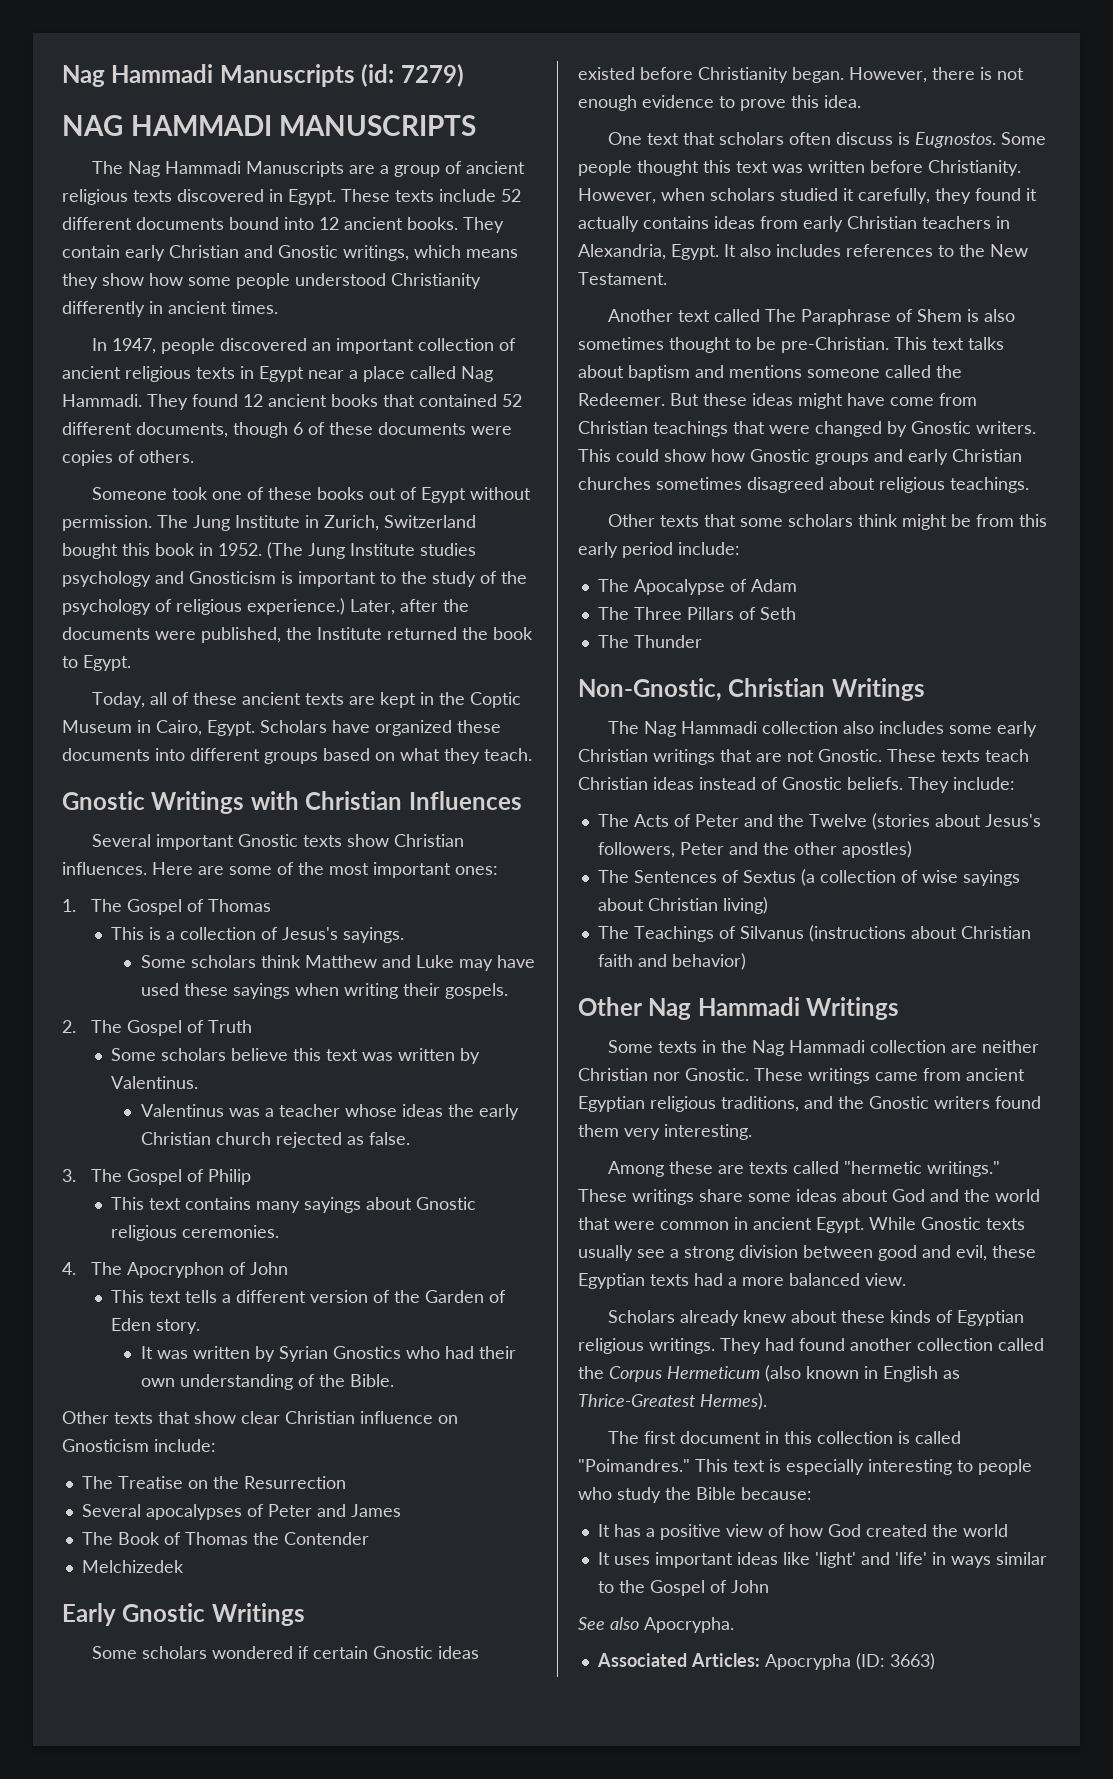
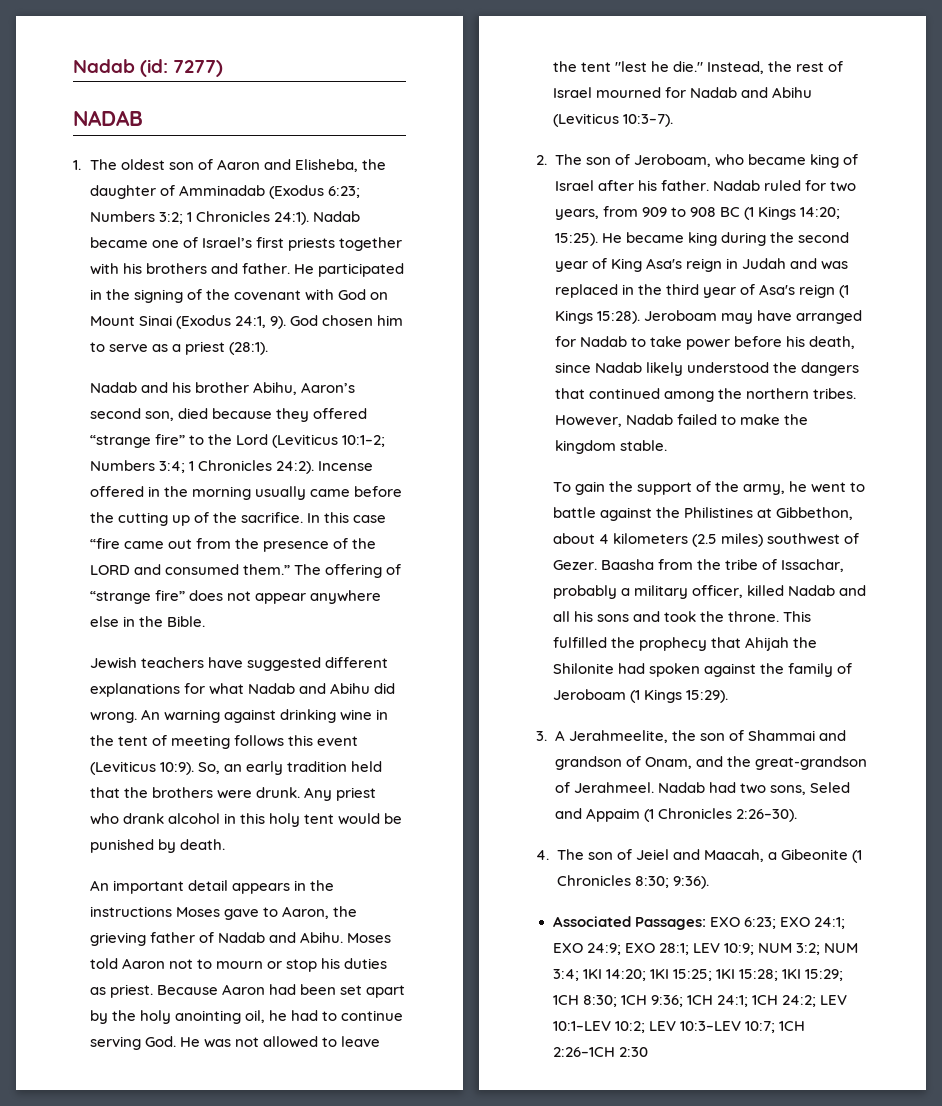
- Nag Hammadi Manuscripts (id: 7279)
- NAG HAMMADI MANUSCRIPTS
- The Nag Hammadi Manuscripts are a group of ancient religious texts discovered in Egypt. These texts include 52 different documents bound into 12 ancient books. They contain early Christian and Gnostic writings, which means they show how some people understood Christianity differently in ancient times.
- In 1947, people discovered an important collection of ancient religious texts in Egypt near a place called Nag Hammadi. They found 12 ancient books that contained 52 different documents, though 6 of these documents were copies of others.
- Someone took one of these books out of Egypt without permission. The Jung Institute in Zurich, Switzerland bought this book in 1952. (The Jung Institute studies psychology and Gnosticism is important to the study of the psychology of religious experience.) Later, after the documents were published, the Institute returned the book to Egypt.
- Today, all of these ancient texts are kept in the Coptic Museum in Cairo, Egypt. Scholars have organized these documents into different groups based on what they teach.
- Gnostic Writings with Christian Influences
- Several important Gnostic texts show Christian influences. Here are some of the most important ones:
- 1. The Gospel of Thomas
- This is a collection of Jesus's sayings.
- Some scholars think Matthew and Luke may have used these sayings when writing their gospels.
- 2. The Gospel of Truth
- Some scholars believe this text was written by Valentinus.
- Valentinus was a teacher whose ideas the early Christian church rejected as false.
- 3. The Gospel of Philip
- This text contains many sayings about Gnostic religious ceremonies.
- 4. The Apocryphon of John
- This text tells a different version of the Garden of Eden story.
- It was written by Syrian Gnostics who had their own understanding of the Bible.
- Other texts that show clear Christian influence on Gnosticism include:
- The Treatise on the Resurrection
- Several apocalypses of Peter and James
- The Book of Thomas the Contender
- Melchizedek
- Early Gnostic Writings
- Some scholars wondered if certain Gnostic ideas existed before Christianity began. However, there is not enough evidence to prove this idea.
- One text that scholars often discuss is Eugnostos. Some people thought this text was written before Christianity. However, when scholars studied it carefully, they found it actually contains ideas from early Christian teachers in Alexandria, Egypt. It also includes references to the New Testament.
- Another text called The Paraphrase of Shem is also sometimes thought to be pre-Christian. This text talks about baptism and mentions someone called the Redeemer. But these ideas might have come from Christian teachings that were changed by Gnostic writers. This could show how Gnostic groups and early Christian churches sometimes disagreed about religious teachings.
- Other texts that some scholars think might be from this early period include:
- The Apocalypse of Adam
- The Three Pillars of Seth
- The Thunder
- Non-Gnostic, Christian Writings
- The Nag Hammadi collection also includes some early Christian writings that are not Gnostic. These texts teach Christian ideas instead of Gnostic beliefs. They include:
- The Acts of Peter and the Twelve (stories about Jesus's followers, Peter and the other apostles)
- The Sentences of Sextus (a collection of wise sayings about Christian living)
- The Teachings of Silvanus (instructions about Christian faith and behavior)
- Other Nag Hammadi Writings
- Some texts in the Nag Hammadi collection are neither Christian nor Gnostic. These writings came from ancient Egyptian religious traditions, and the Gnostic writers found them very interesting.
- Among these are texts called "hermetic writings." These writings share some ideas about God and the world that were common in ancient Egypt. While Gnostic texts usually see a strong division between good and evil, these Egyptian texts had a more balanced view.
- Scholars already knew about these kinds of Egyptian religious writings. They had found another collection called the Corpus Hermeticum (also known in English as Thrice-Greatest Hermes).
- The first document in this collection is called "Poimandres." This text is especially interesting to people who study the Bible because:
- It has a positive view of how God created the world
- It uses important ideas like 'light' and 'life' in ways similar to the Gospel of John
- See also Apocrypha.
- Associated Articles: Apocrypha (ID: 3663)
+ Nadab (id: 7277)
+ NADAB
+ 1. The oldest son of Aaron and Elisheba, the daughter of Amminadab (Exodus 6:23; Numbers 3:2; 1 Chronicles 24:1). Nadab became one of Israel’s first priests together with his brothers and father. He participated in the signing of the covenant with God on Mount Sinai (Exodus 24:1, 9). God chosen him to serve as a priest (28:1).
+ Nadab and his brother Abihu, Aaron’s second son, died because they offered “strange fire” to the Lord (Leviticus 10:1–2; Numbers 3:4; 1 Chronicles 24:2). Incense offered in the morning usually came before the cutting up of the sacrifice. In this case “fire came out from the presence of the LORD and consumed them.” The offering of “strange fire” does not appear anywhere else in the Bible.
+ Jewish teachers have suggested different explanations for what Nadab and Abihu did wrong. An warning against drinking wine in the tent of meeting follows this event (Leviticus 10:9). So, an early tradition held that the brothers were drunk. Any priest who drank alcohol in this holy tent would be punished by death.
+ An important detail appears in the instructions Moses gave to Aaron, the grieving father of Nadab and Abihu. Moses told Aaron not to mourn or stop his duties as priest. Because Aaron had been set apart by the holy anointing oil, he had to continue serving God. He was not allowed to leave the tent "lest he die." Instead, the rest of Israel mourned for Nadab and Abihu (Leviticus 10:3–7).
+ 2. The son of Jeroboam, who became king of Israel after his father. Nadab ruled for two years, from 909 to 908 BC (1 Kings 14:20; 15:25). He became king during the second year of King Asa's reign in Judah and was replaced in the third year of Asa's reign (1 Kings 15:28). Jeroboam may have arranged for Nadab to take power before his death, since Nadab likely understood the dangers that continued among the northern tribes. However, Nadab failed to make the kingdom stable.
+ To gain the support of the army, he went to battle against the Philistines at Gibbethon, about 4 kilometers (2.5 miles) southwest of Gezer. Baasha from the tribe of Issachar, probably a military officer, killed Nadab and all his sons and took the throne. This fulfilled the prophecy that Ahijah the Shilonite had spoken against the family of Jeroboam (1 Kings 15:29).
+ 3. A Jerahmeelite, the son of Shammai and grandson of Onam, and the great-grandson of Jerahmeel. Nadab had two sons, Seled and Appaim (1 Chronicles 2:26–30).
+ 4. The son of Jeiel and Maacah, a Gibeonite (1 Chronicles 8:30; 9:36).
+ Associated Passages: EXO 6:23; EXO 24:1; EXO 24:9; EXO 28:1; LEV 10:9; NUM 3:2; NUM 3:4; 1KI 14:20; 1KI 15:25; 1KI 15:28; 1KI 15:29; 1CH 8:30; 1CH 9:36; 1CH 24:1; 1CH 24:2; LEV 10:1–LEV 10:2; LEV 10:3–LEV 10:7; 1CH 2:26–1CH 2:30

